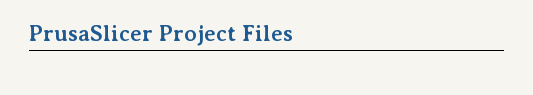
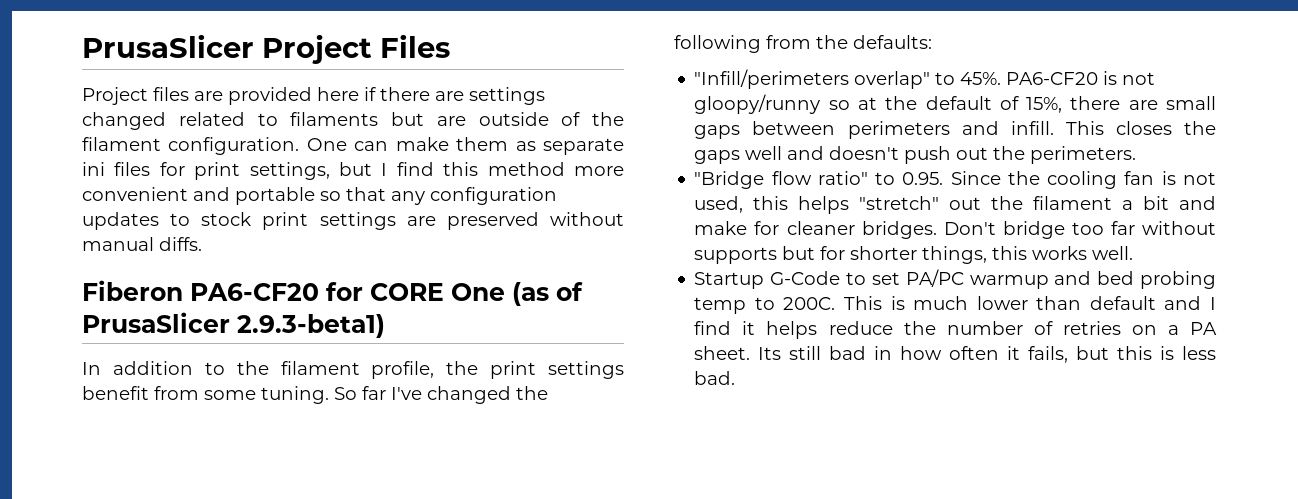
+ Project files are provided here if there are settings changed related to filaments but are outside of the filament configuration. One can make them as separate ini files for print settings, but I find this method more convenient and portable so that any configuration updates to stock print settings are preserved without manual diffs.
+ Fiberon PA6-CF20 for CORE One (as of PrusaSlicer 2.9.3-beta1)
+ In addition to the filament profile, the print settings benefit from some tuning. So far I've changed the following from the defaults:
+ "Infill/perimeters overlap" to 45%. PA6-CF20 is not gloopy/runny so at the default of 15%, there are small gaps between perimeters and infill. This closes the gaps well and doesn't push out the perimeters.
+ "Bridge flow ratio" to 0.95. Since the cooling fan is not used, this helps "stretch" out the filament a bit and make for cleaner bridges. Don't bridge too far without supports but for shorter things, this works well.
+ Startup G-Code to set PA/PC warmup and bed probing temp to 200C. This is much lower than default and I find it helps reduce the number of retries on a PA sheet. Its still bad in how often it fails, but this is less bad.

